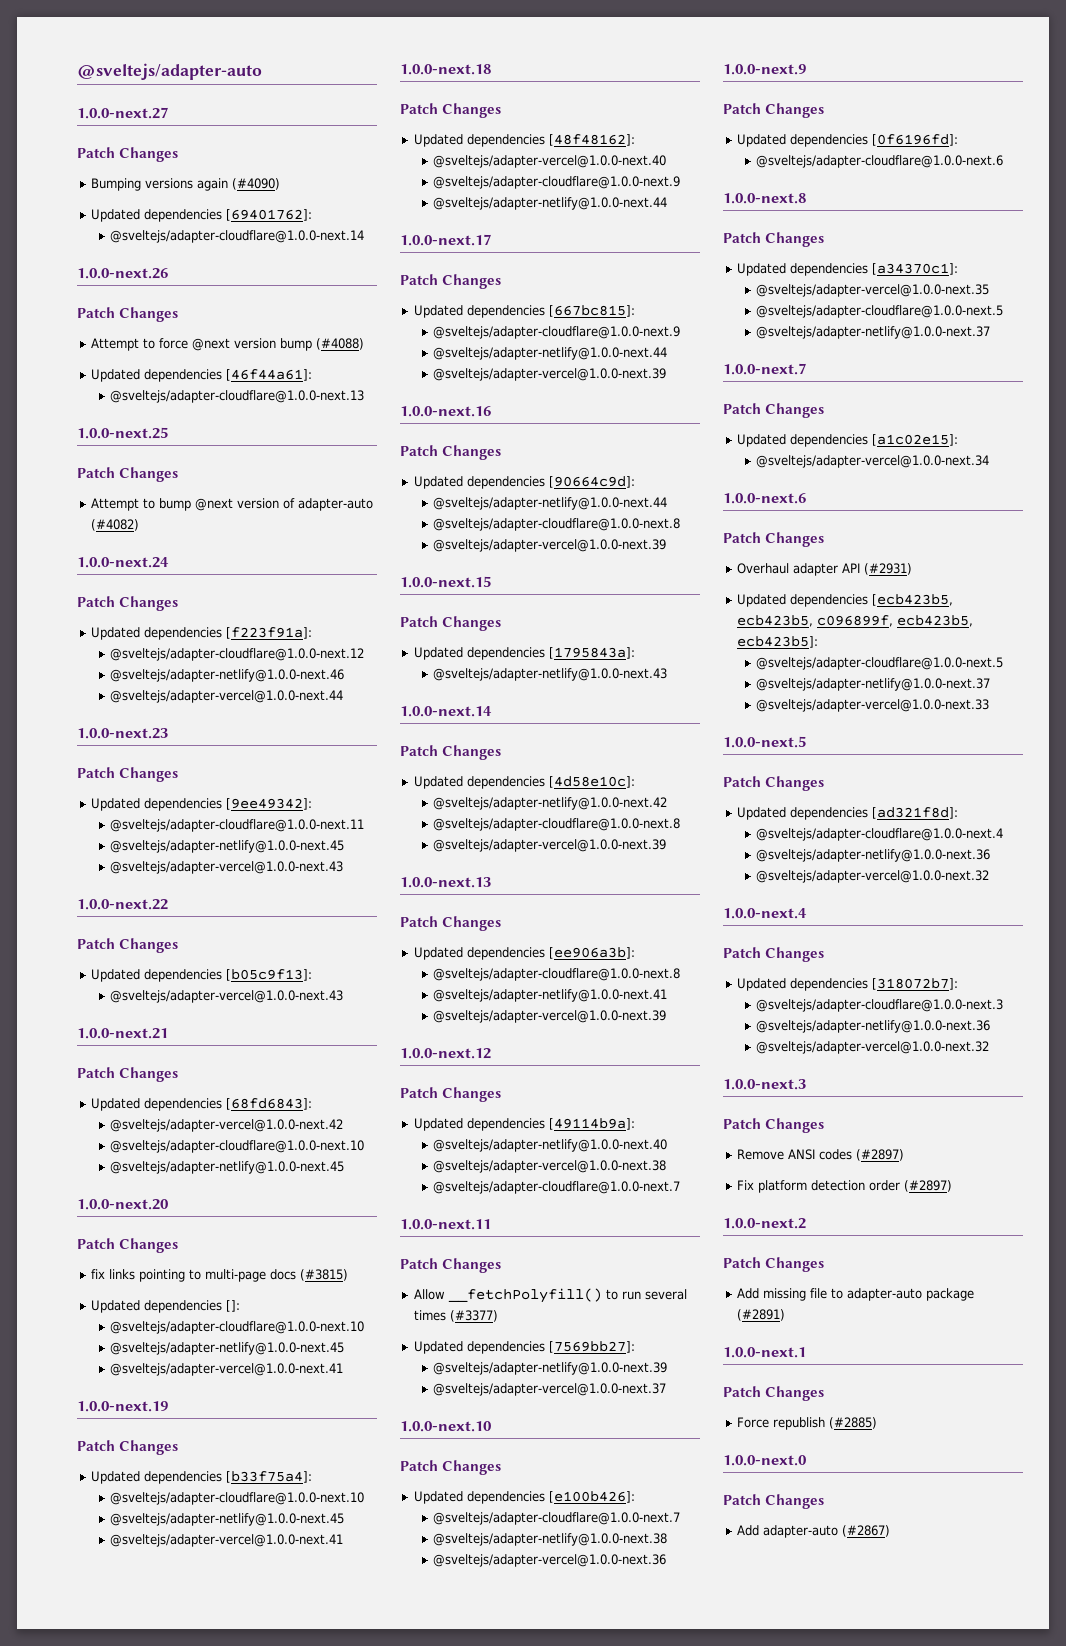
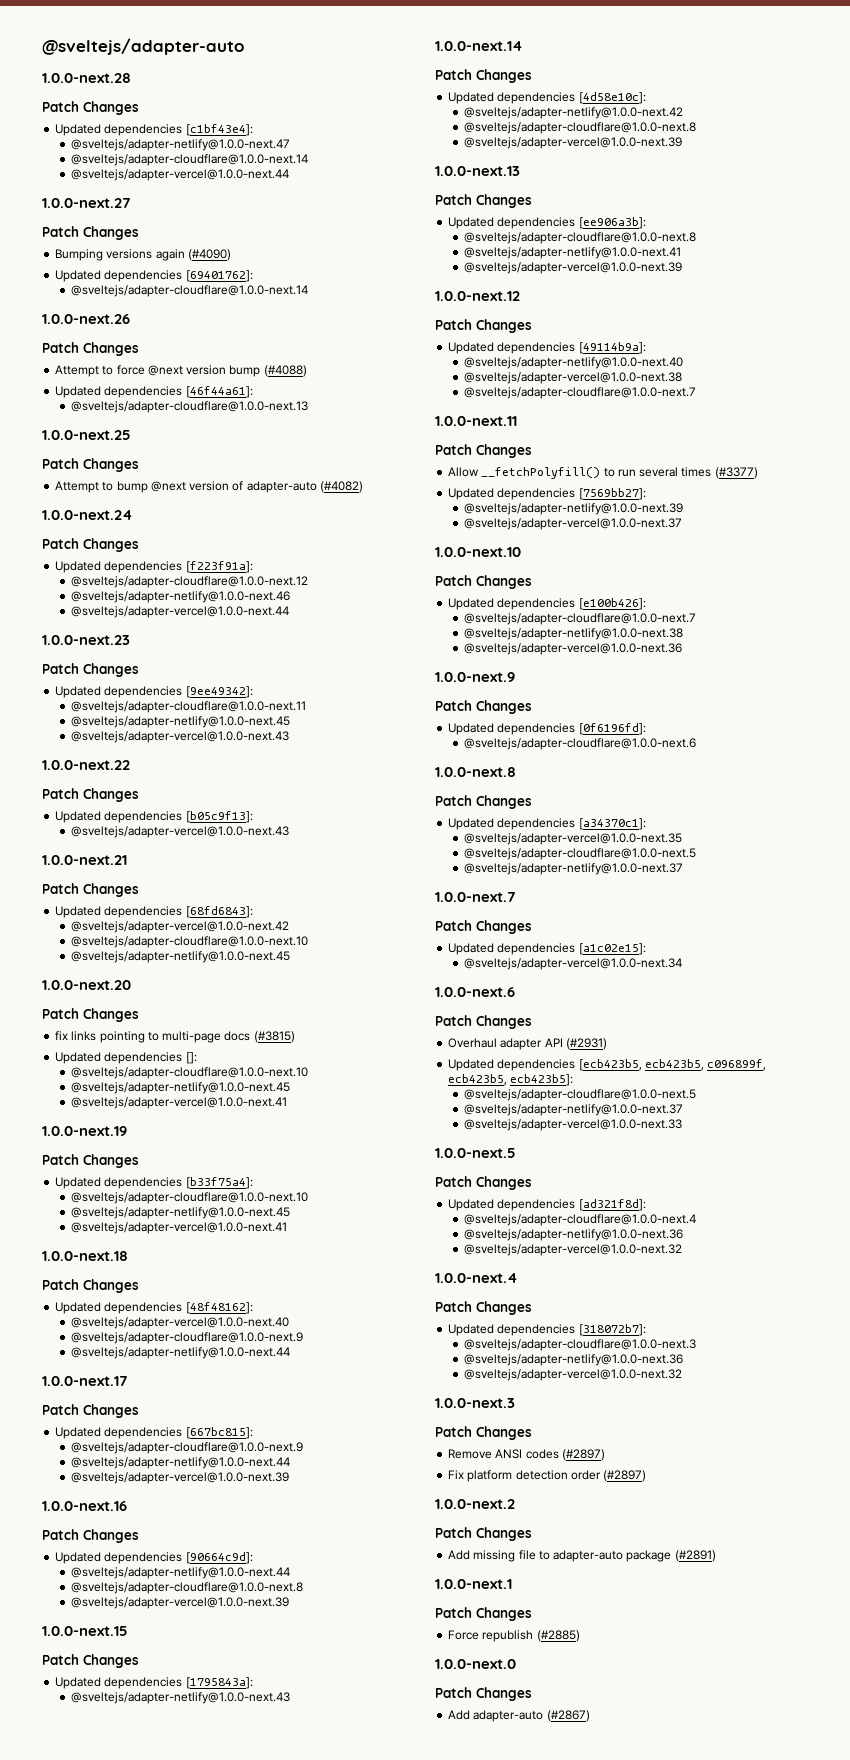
+ 1.0.0-next.28
+ Patch Changes
+ Updated dependencies [c1bf43e4]:
+ @sveltejs/adapter-netlify@1.0.0-next.47
+ @sveltejs/adapter-cloudflare@1.0.0-next.14
+ @sveltejs/adapter-vercel@1.0.0-next.44

